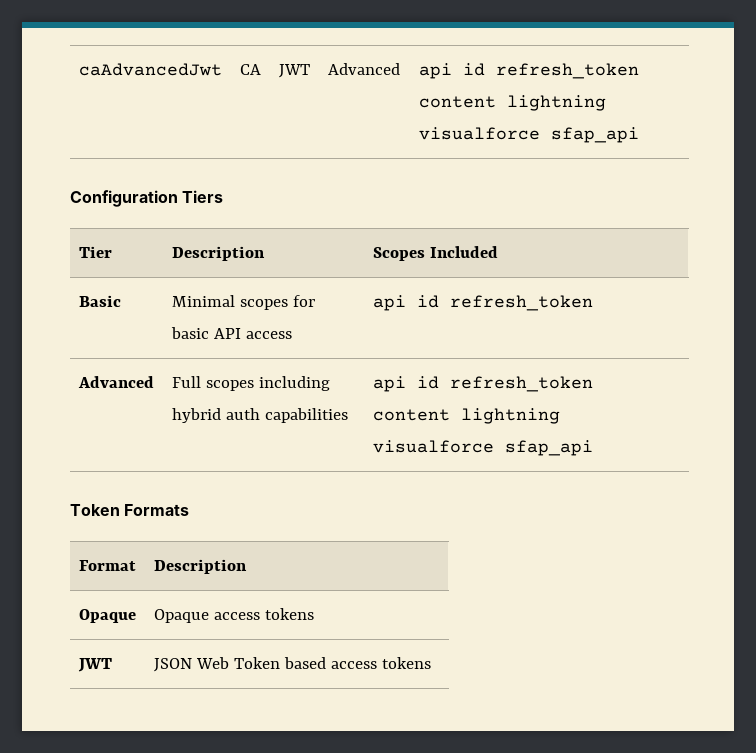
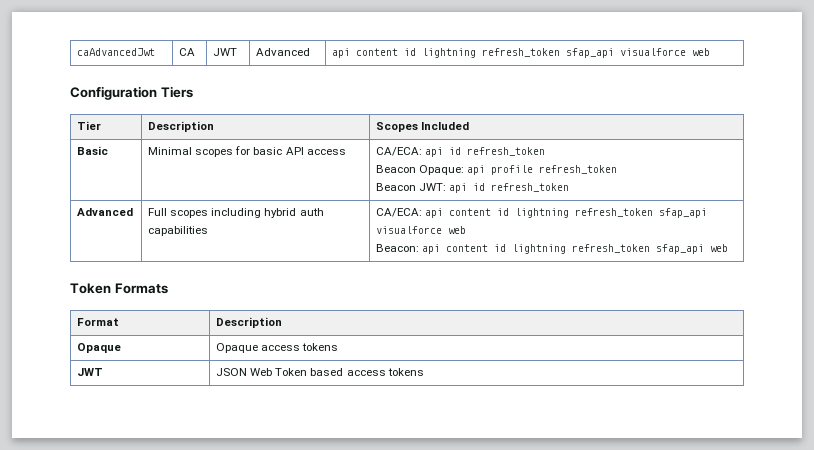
- caAdvancedJwt | CA | JWT | Advanced | api id refresh_token content lightning visualforce sfap_api
+ caAdvancedJwt | CA | JWT | Advanced | api content id lightning refresh_token sfap_api visualforce web
- Basic | Minimal scopes for basic API access | api id refresh_token
+ Basic | Minimal scopes for basic API access | CA/ECA: api id refresh_token
+ Beacon Opaque: api profile refresh_token
+ Beacon JWT: api id refresh_token
- Advanced | Full scopes including hybrid auth capabilities | api id refresh_token content lightning visualforce sfap_api
+ Advanced | Full scopes including hybrid auth capabilities | CA/ECA: api content id lightning refresh_token sfap_api visualforce web
+ Beacon: api content id lightning refresh_token sfap_api web

